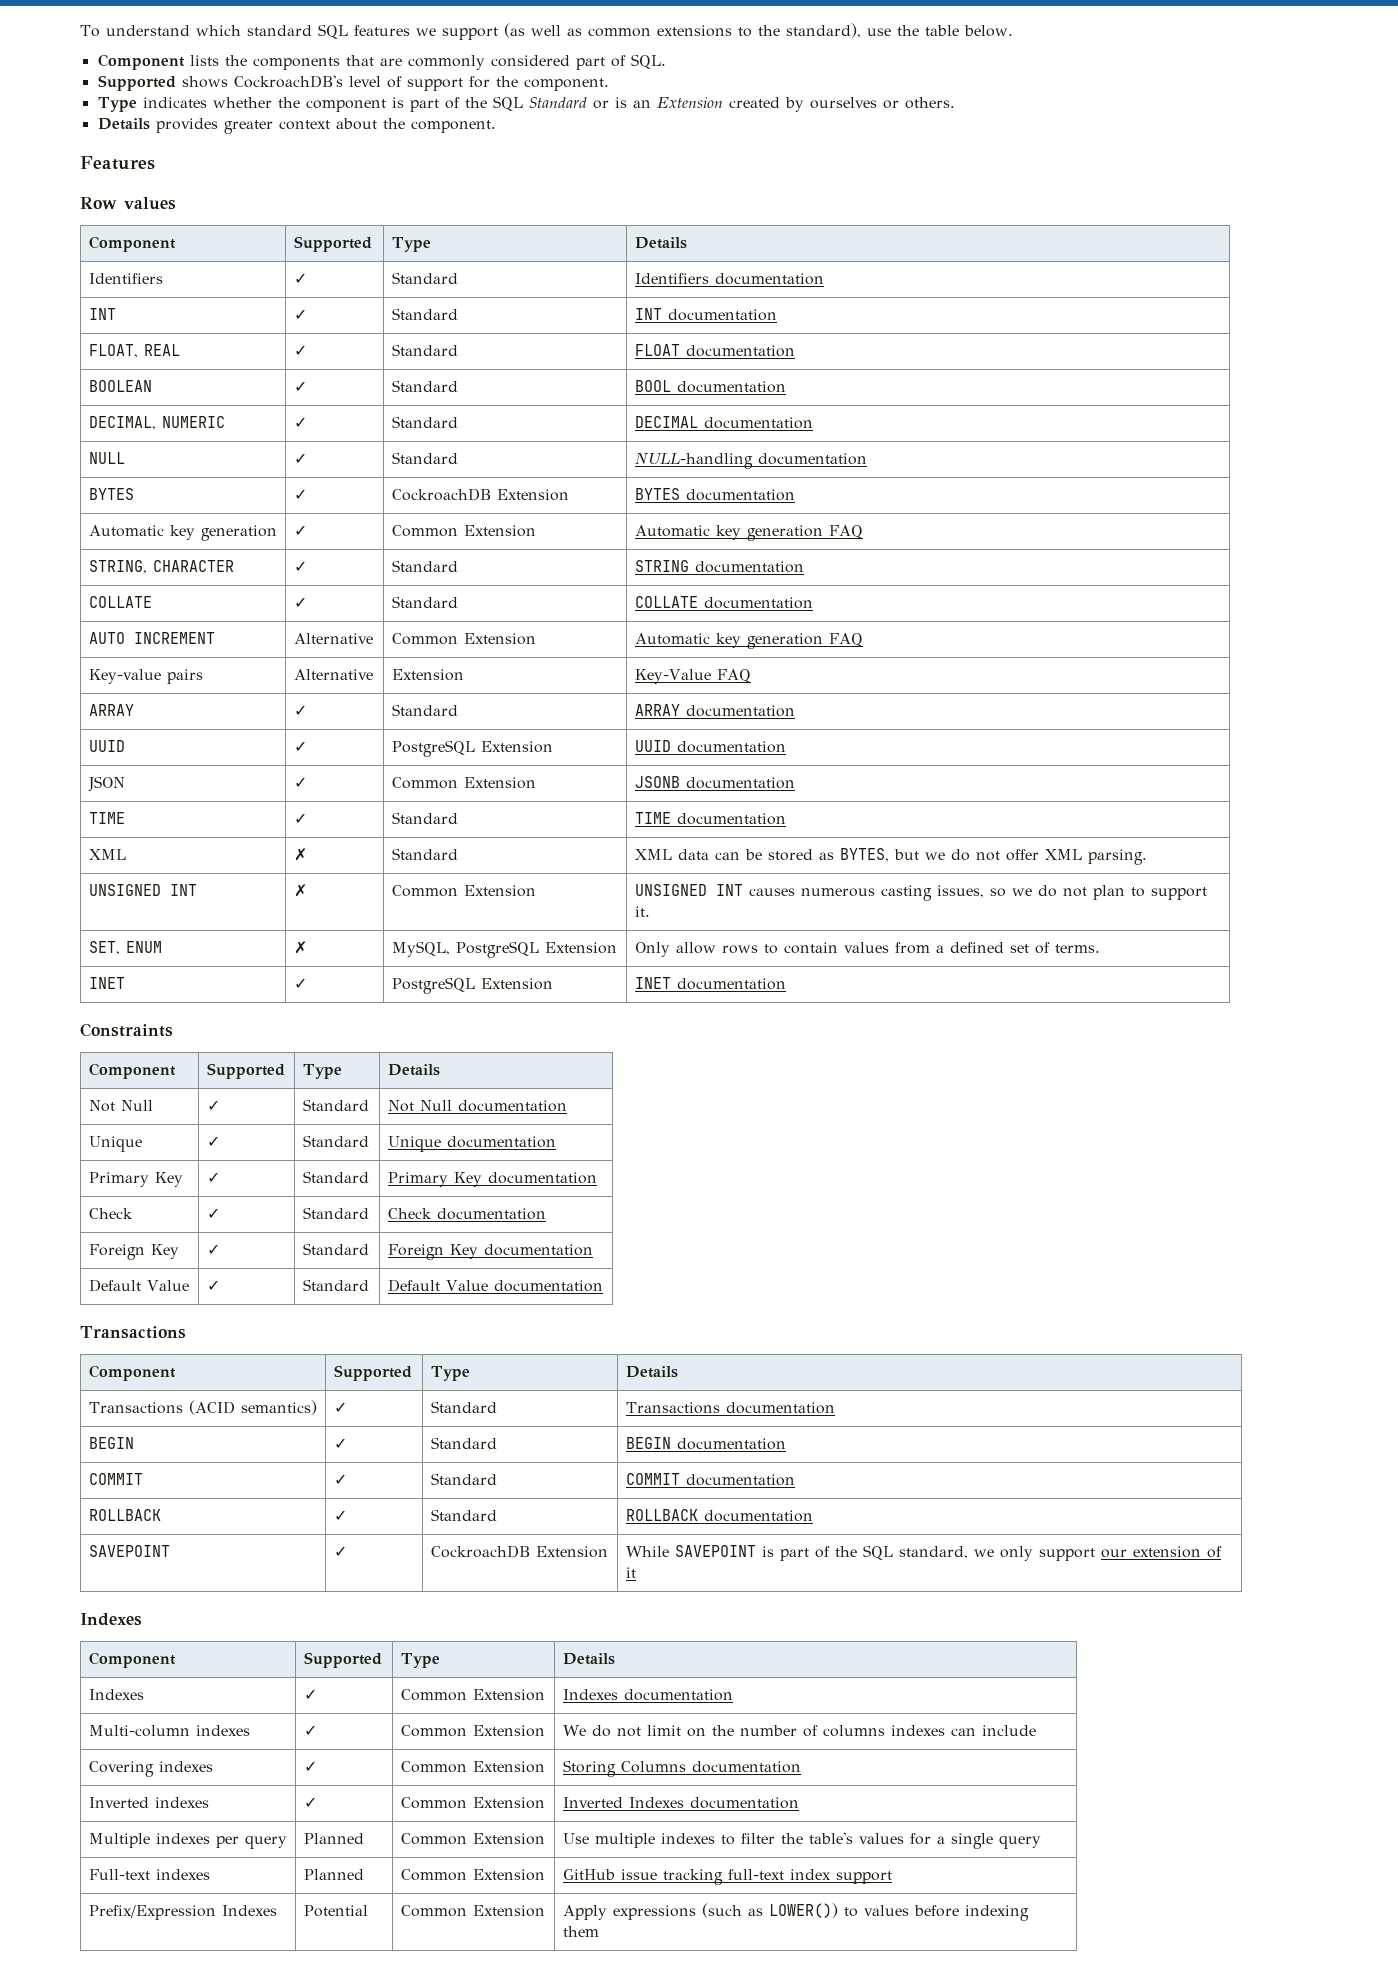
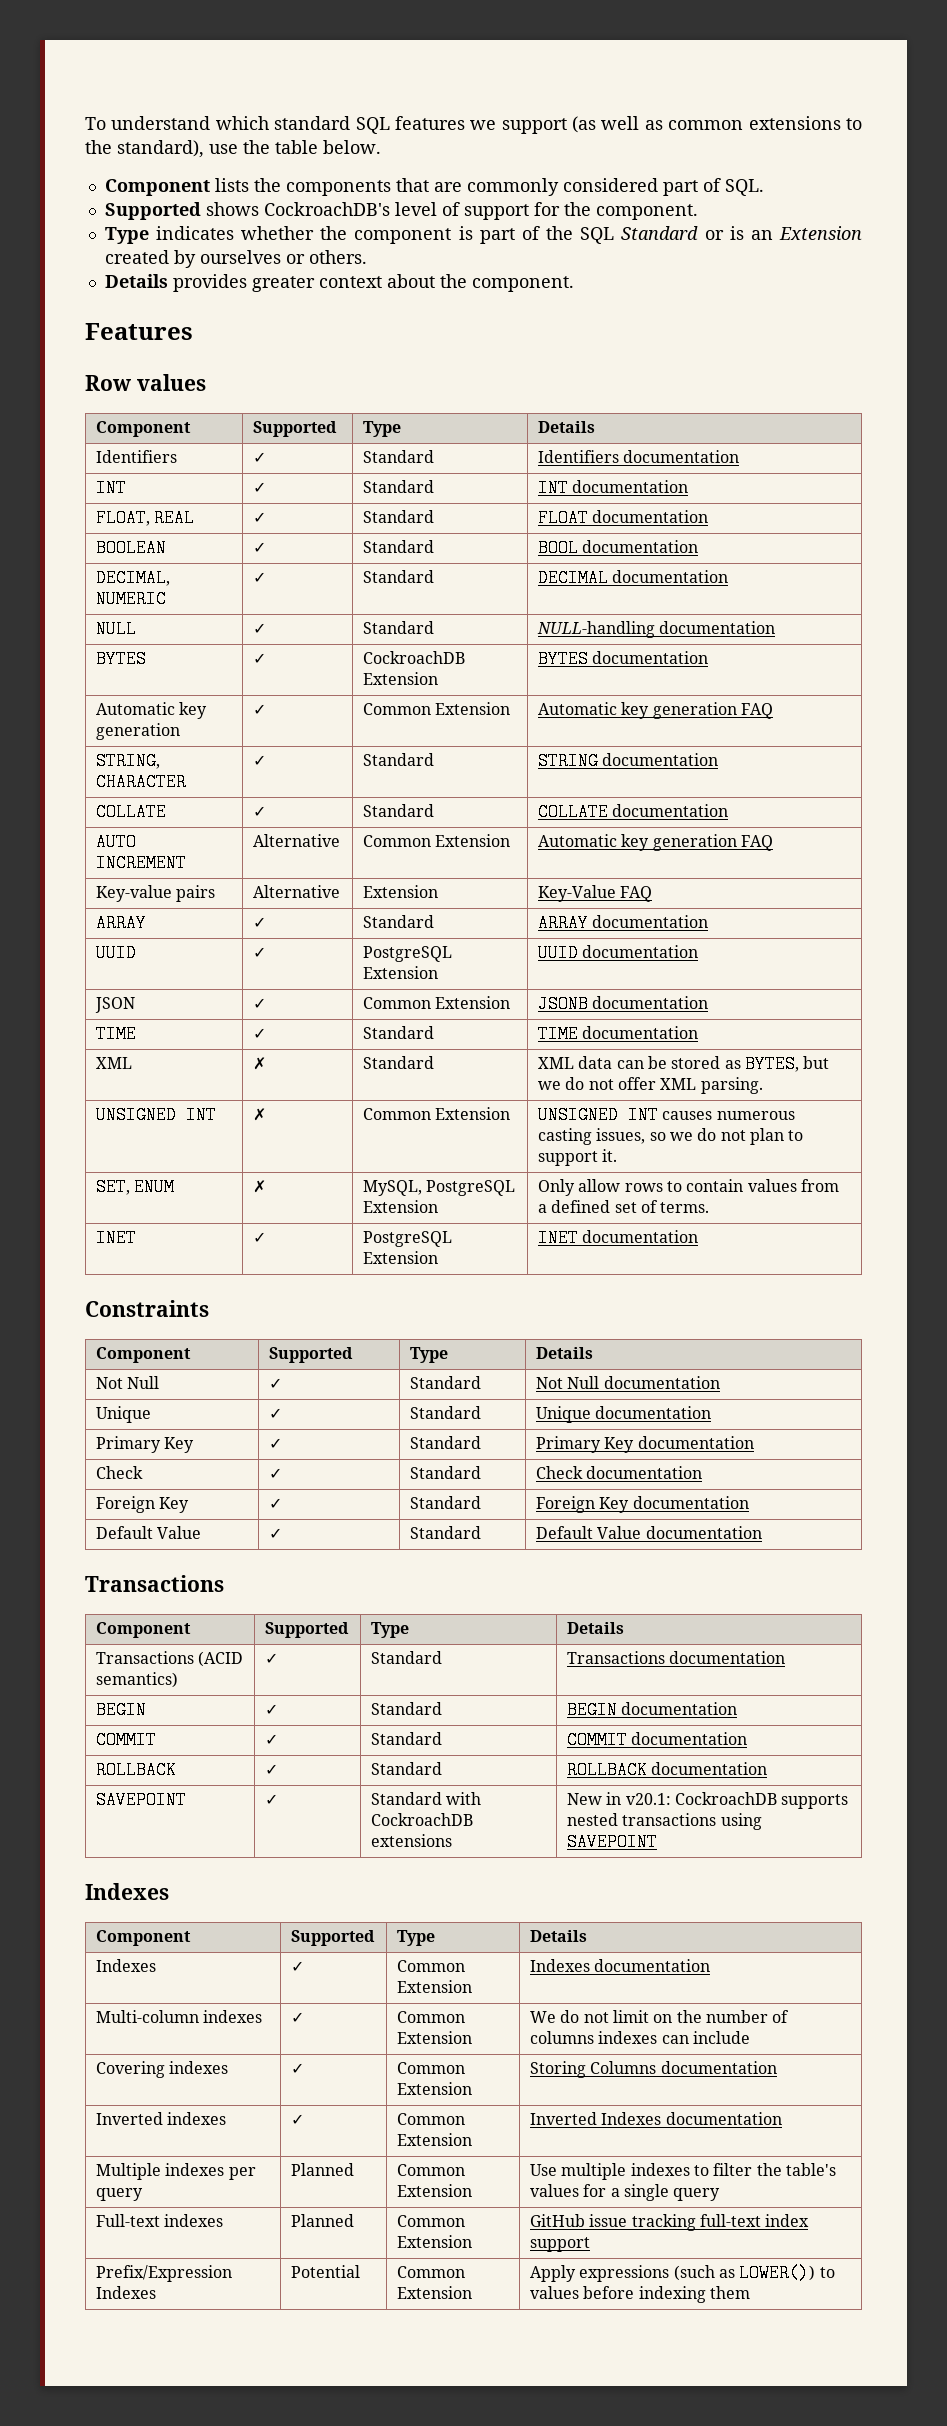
- SAVEPOINT | ✓ | CockroachDB Extension | While SAVEPOINT is part of the SQL standard, we only support our extension of it
+ SAVEPOINT | ✓ | Standard with CockroachDB extensions | New in v20.1: CockroachDB supports nested transactions using SAVEPOINT

